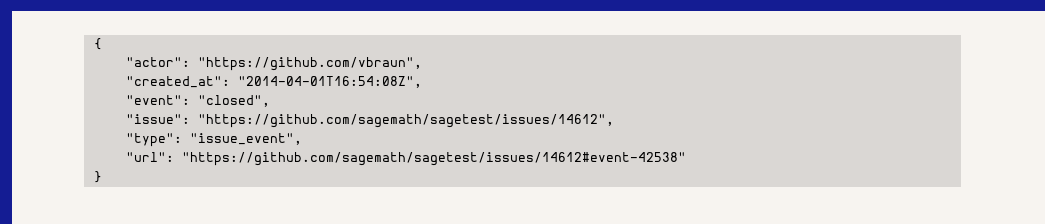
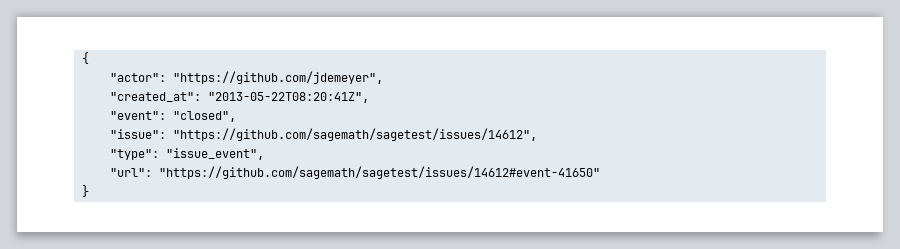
- "actor": "https://github.com/vbraun",
+ "actor": "https://github.com/jdemeyer",
- "created_at": "2014-04-01T16:54:08Z",
+ "created_at": "2013-05-22T08:20:41Z",
- "url": "https://github.com/sagemath/sagetest/issues/14612#event-42538"
+ "url": "https://github.com/sagemath/sagetest/issues/14612#event-41650"

